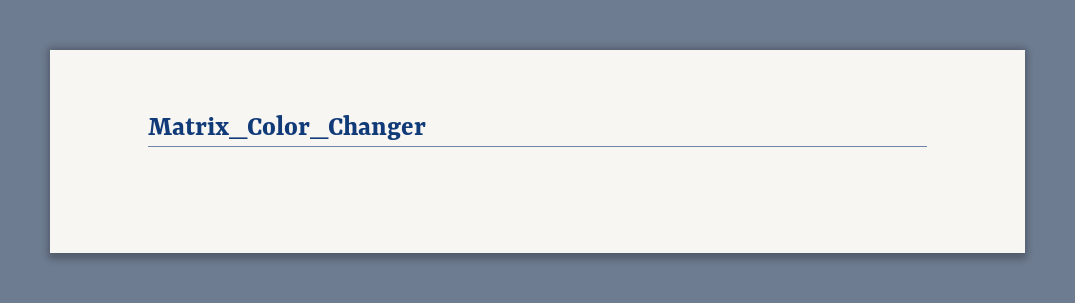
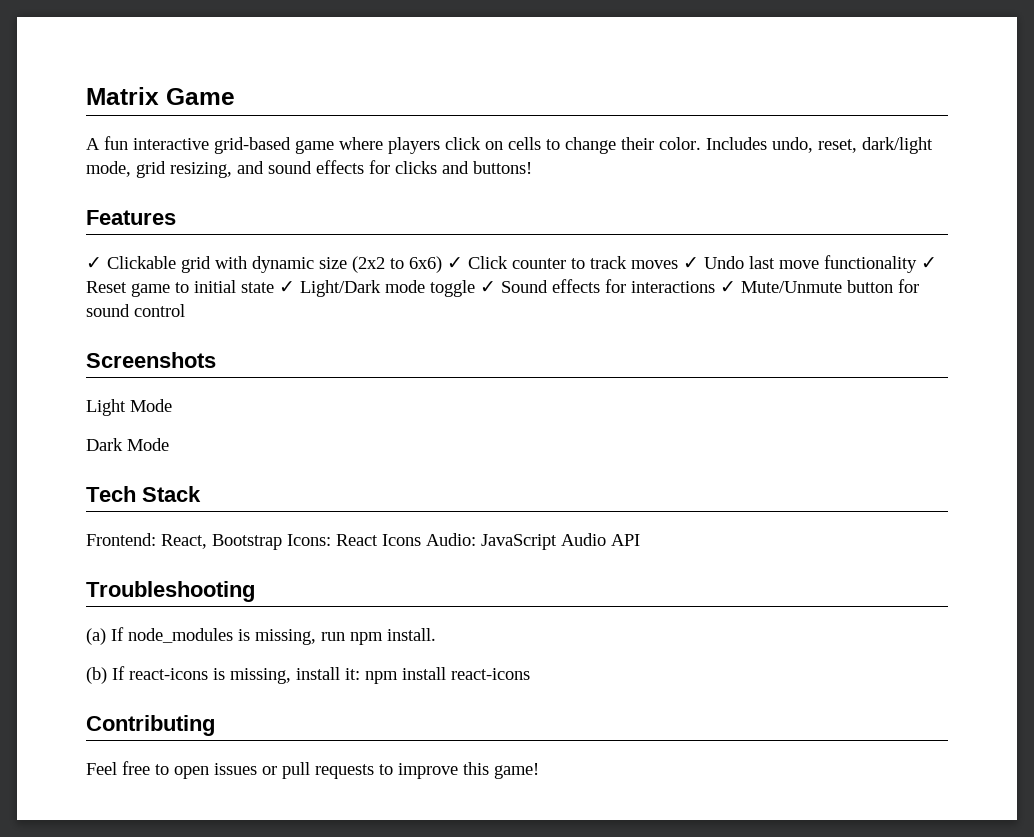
- Matrix_Color_Changer
+ Matrix Game
+ A fun interactive grid-based game where players click on cells to change their color. Includes undo, reset, dark/light mode, grid resizing, and sound effects for clicks and buttons!
+ Features
+ ✓ Clickable grid with dynamic size (2x2 to 6x6) ✓ Click counter to track moves ✓ Undo last move functionality ✓ Reset game to initial state ✓ Light/Dark mode toggle ✓ Sound effects for interactions ✓ Mute/Unmute button for sound control
+ Screenshots
+ Light Mode
+ Dark Mode
+ Tech Stack
+ Frontend: React, Bootstrap Icons: React Icons Audio: JavaScript Audio API
+ Troubleshooting
+ (a) If node_modules is missing, run npm install.
+ (b) If react-icons is missing, install it: npm install react-icons
+ Contributing
+ Feel free to open issues or pull requests to improve this game!

